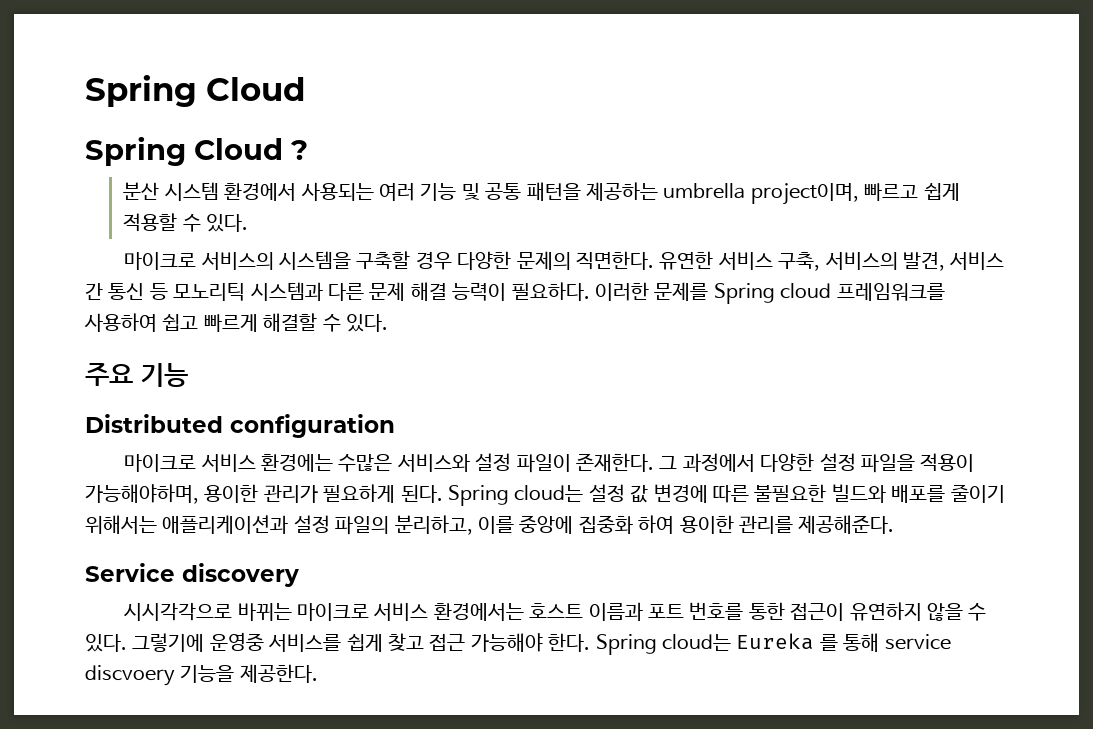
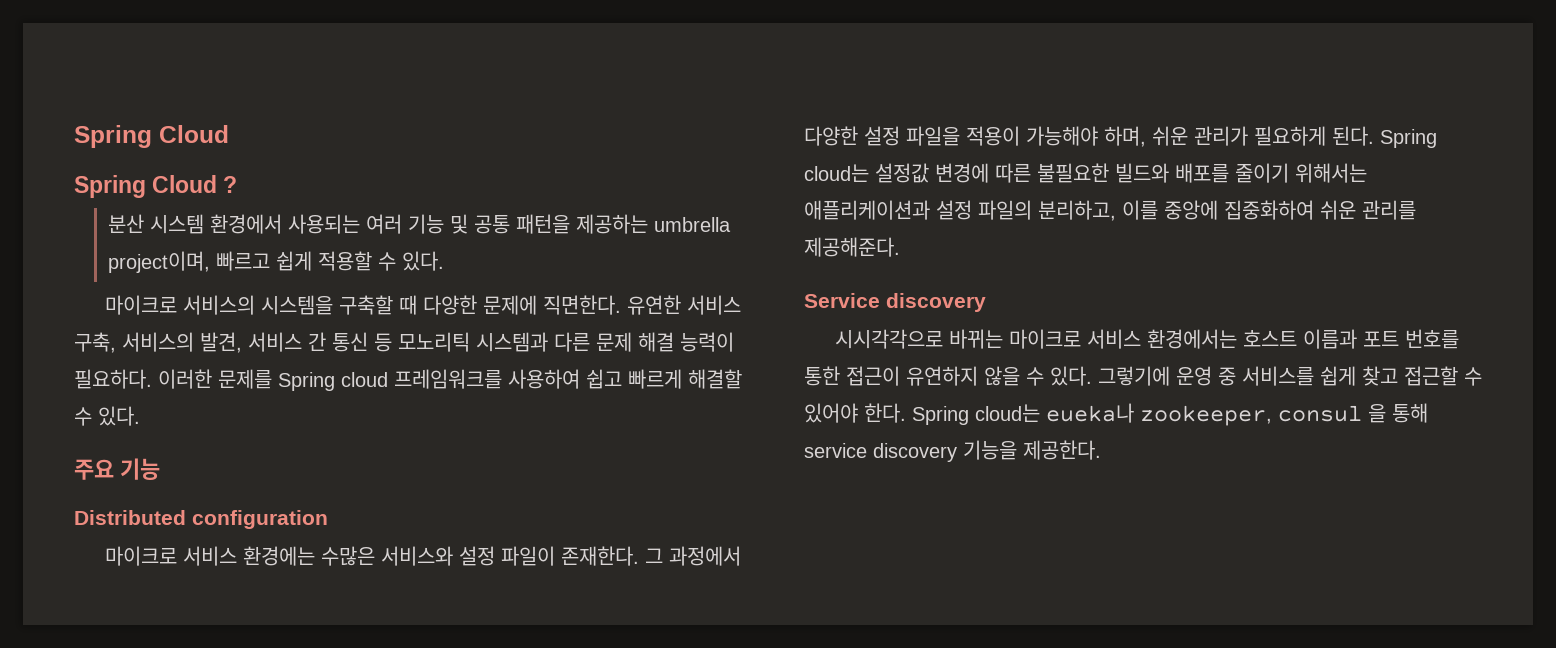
- 마이크로 서비스의 시스템을 구축할 경우 다양한 문제의 직면한다.
+ 마이크로 서비스의 시스템을 구축할 때 다양한 문제에 직면한다.
- 그 과정에서 다양한 설정 파일을 적용이 가능해야하며, 용이한 관리가 필요하게 된다.
+ 그 과정에서 다양한 설정 파일을 적용이 가능해야 하며, 쉬운 관리가 필요하게 된다.
- Spring cloud는 설정 값 변경에 따른 불필요한 빌드와 배포를 줄이기 위해서는 애플리케이션과 설정 파일의 분리하고, 이를 중앙에 집중화 하여 용이한 관리를 제공해준다.
+ Spring cloud는 설정값 변경에 따른 불필요한 빌드와 배포를 줄이기 위해서는 애플리케이션과 설정 파일의 분리하고, 이를 중앙에 집중화하여 쉬운 관리를 제공해준다.
- 그렇기에 운영중 서비스를 쉽게 찾고 접근 가능해야 한다. Spring cloud는 Eureka 를 통해 service discvoery 기능을 제공한다.
+ 그렇기에 운영 중 서비스를 쉽게 찾고 접근할 수 있어야 한다. Spring cloud는 eueka나 zookeeper, consul 을 통해 service discovery 기능을 제공한다.

